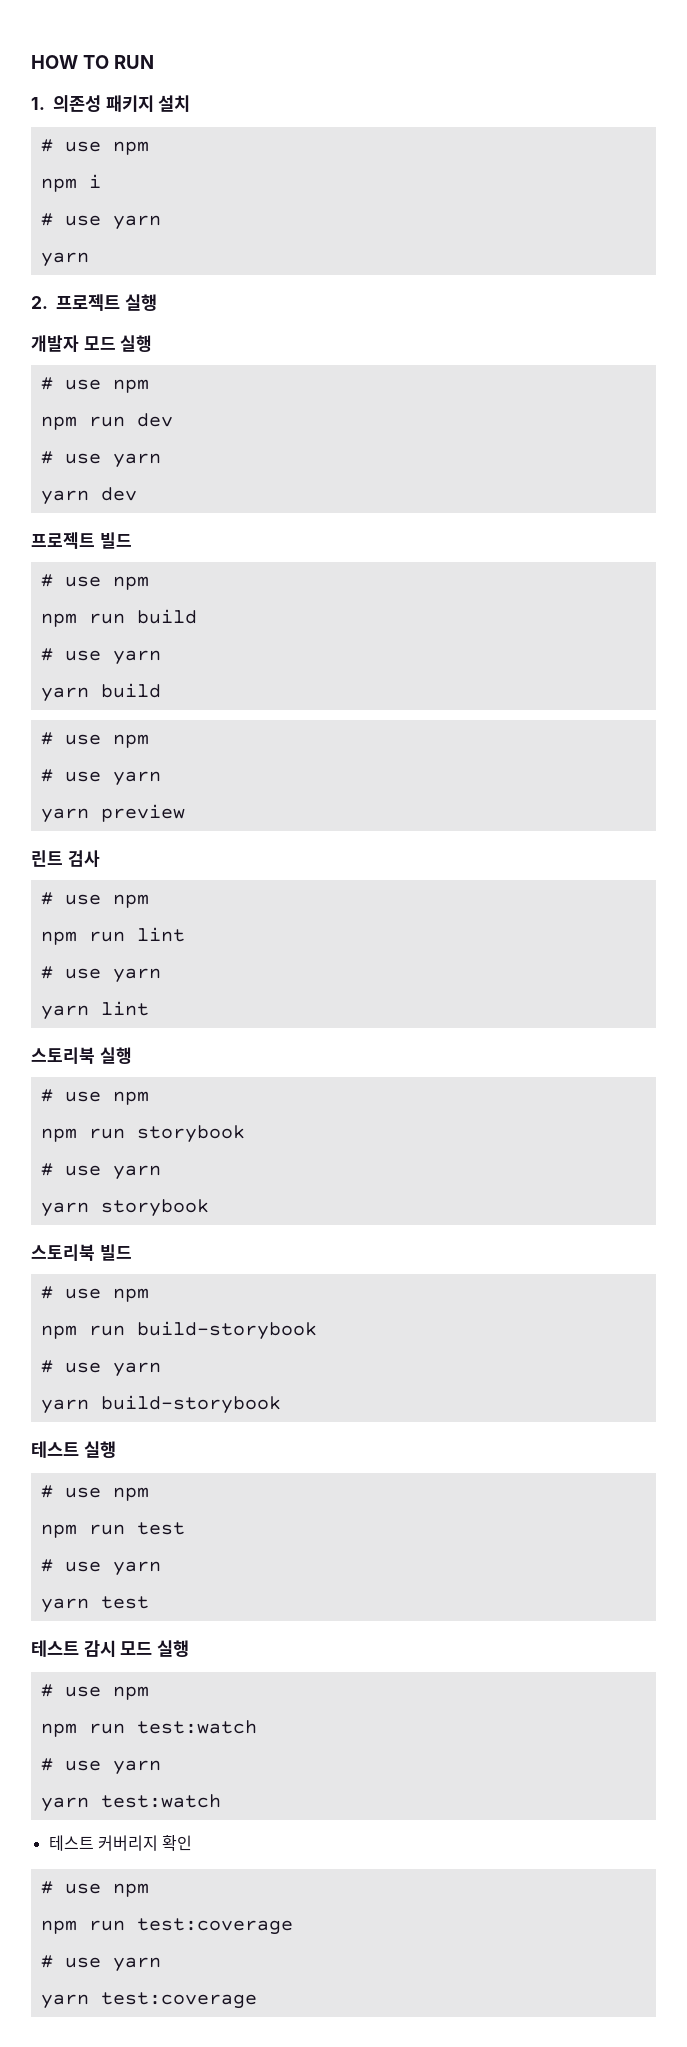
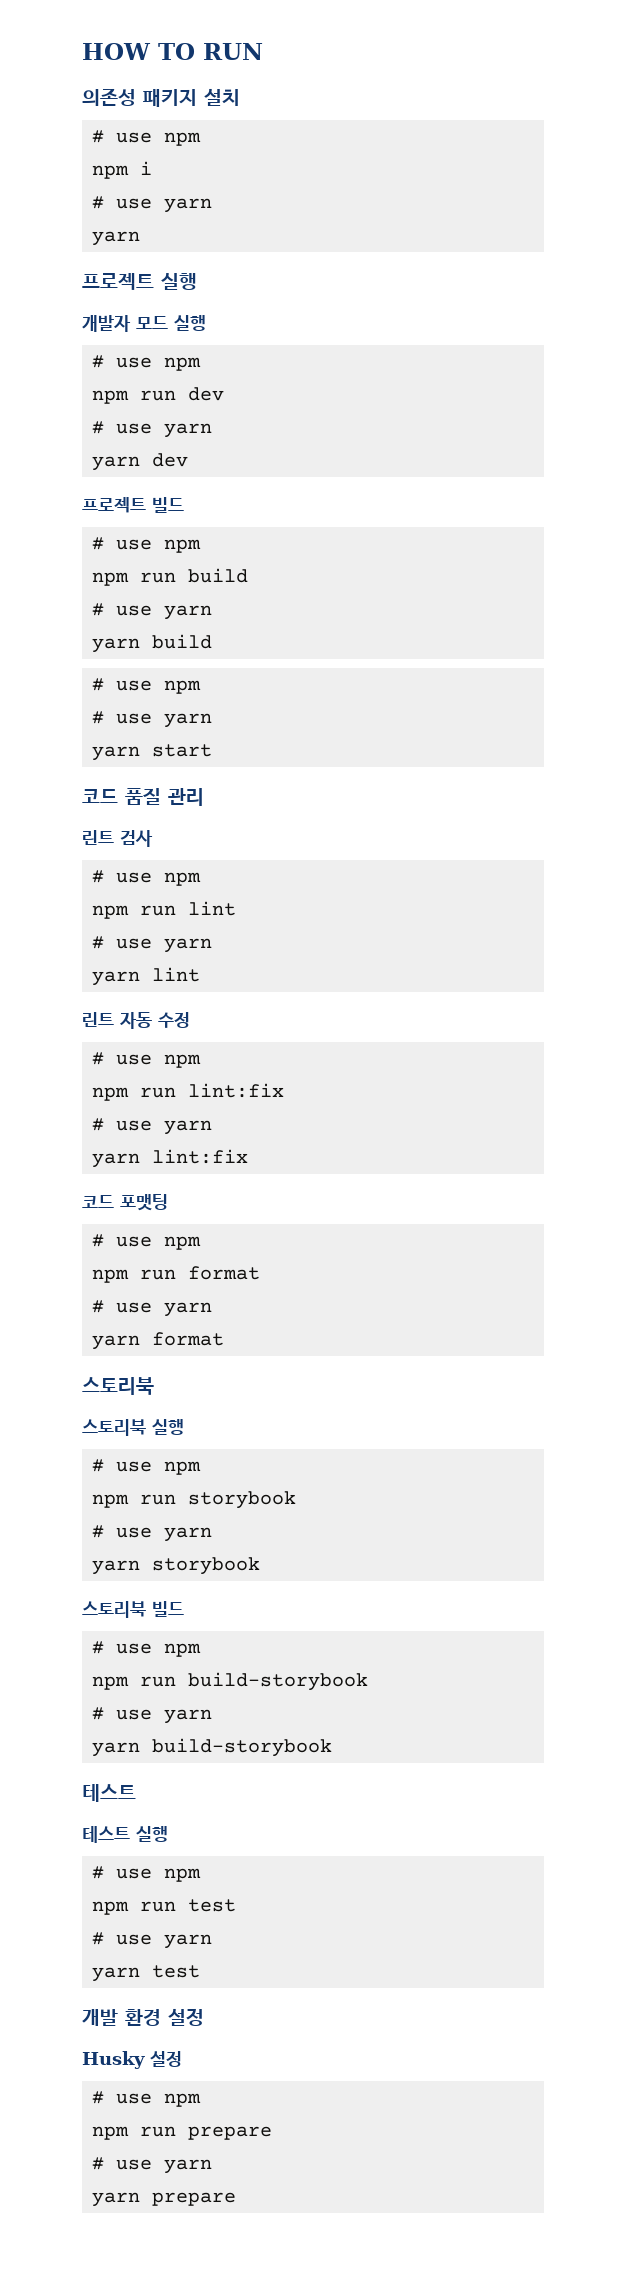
- 1. 의존성 패키지 설치
+ 의존성 패키지 설치
- 2. 프로젝트 실행
+ 프로젝트 실행
- yarn preview
+ yarn start
+ 코드 품질 관리
+ 린트 자동 수정
+ # use npm
+ npm run lint:fix
+ # use yarn
+ yarn lint:fix
+ 코드 포맷팅
+ # use npm
+ npm run format
+ # use yarn
+ yarn format
+ 스토리북
  yarn build-storybook
+ 테스트
- 테스트 감시 모드 실행
+ 개발 환경 설정
+ Husky 설정
  # use npm
- npm run test:watch
+ npm run prepare
  # use yarn
- yarn test:watch
- 테스트 커버리지 확인
- # use npm
- npm run test:coverage
- # use yarn
- yarn test:coverage
+ yarn prepare

